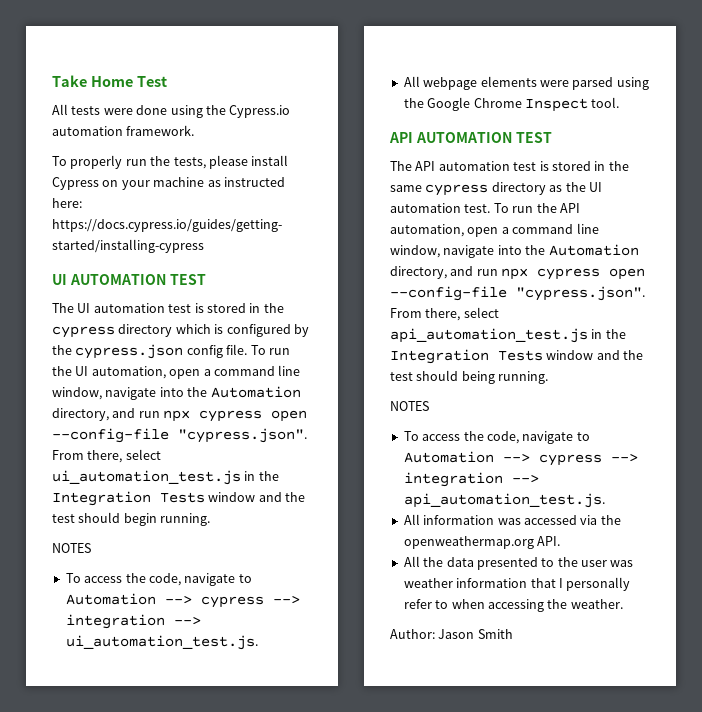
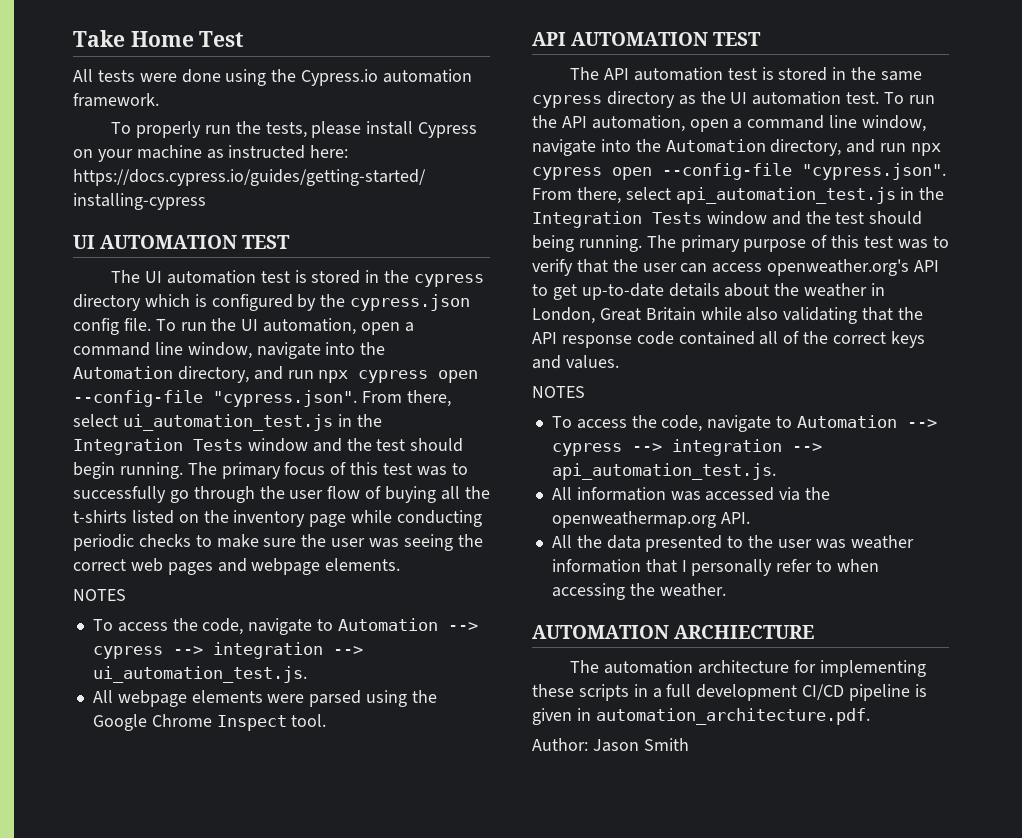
+ The primary focus of this test was to successfully go through the user flow of buying all the t-shirts listed on the inventory page while conducting periodic checks to make sure the user was seeing the correct web pages and webpage elements.
+ The primary purpose of this test was to verify that the user can access openweather.org's API to get up-to-date details about the weather in London, Great Britain while also validating that the API response code contained all of the correct keys and values.
+ AUTOMATION ARCHIECTURE
+ The automation architecture for implementing these scripts in a full development CI/CD pipeline is given in automation_architecture.pdf.

